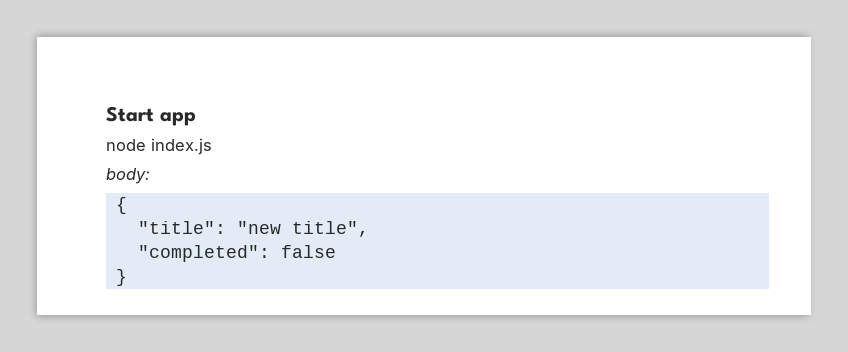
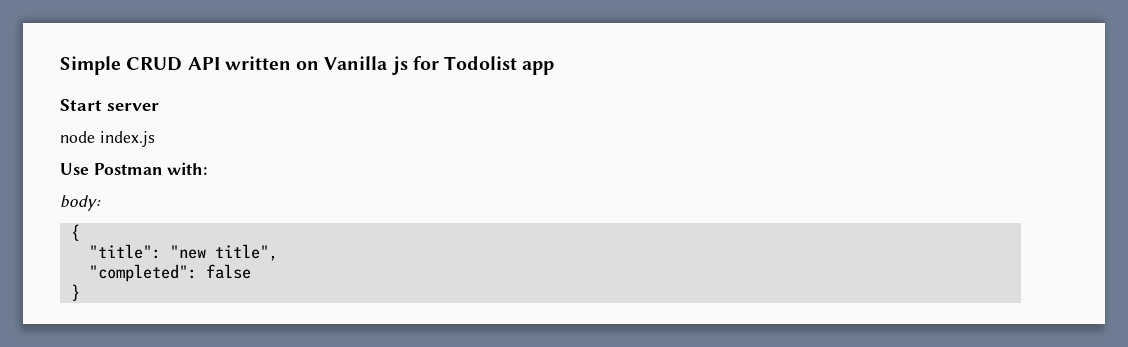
- Start app
+ Simple CRUD API written on Vanilla js for Todolist app
+ Start server
+ Use Postman with:

